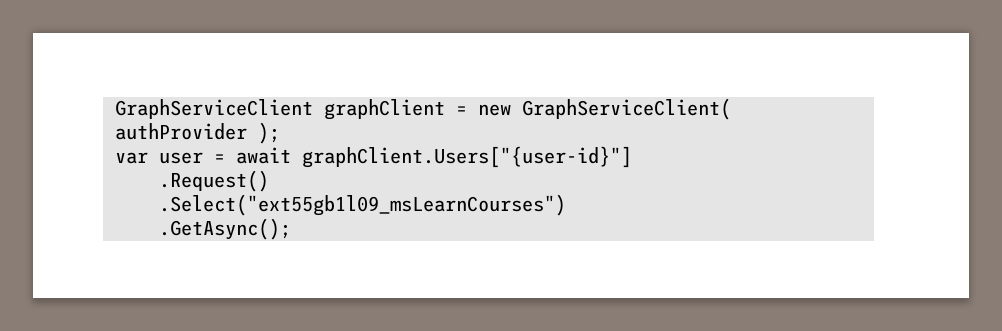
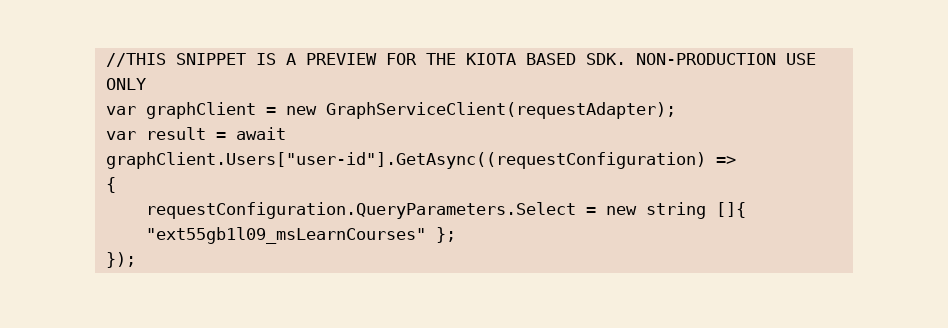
- GraphServiceClient graphClient = new GraphServiceClient( authProvider );
- var user = await graphClient.Users["{user-id}"]
- .Request()
- .Select("ext55gb1l09_msLearnCourses")
- .GetAsync();
+ //THIS SNIPPET IS A PREVIEW FOR THE KIOTA BASED SDK. NON-PRODUCTION USE ONLY
+ var graphClient = new GraphServiceClient(requestAdapter);
+ var result = await graphClient.Users["user-id"].GetAsync((requestConfiguration) =>
+ {
+ requestConfiguration.QueryParameters.Select = new string []{ "ext55gb1l09_msLearnCourses" };
+ });

